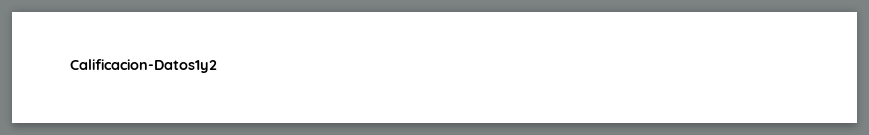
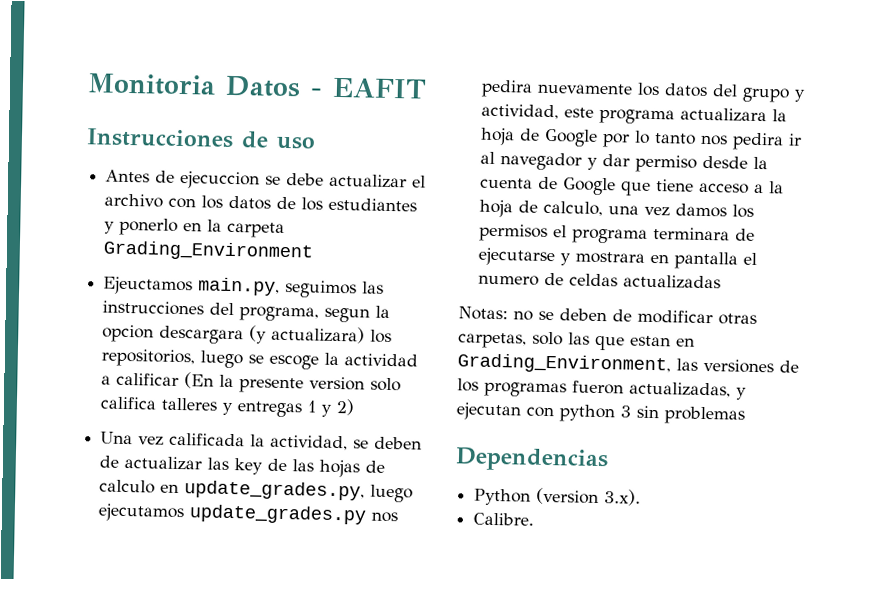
- Calificacion-Datos1y2
+ Monitoria Datos - EAFIT
+ Instrucciones de uso
+ Antes de ejecuccion se debe actualizar el archivo con los datos de los estudiantes y ponerlo en la carpeta Grading_Environment
+ Ejeuctamos main.py, seguimos las instrucciones del programa, segun la opcion descargara (y actualizara) los repositorios, luego se escoge la actividad a calificar (En la presente version solo califica talleres y entregas 1 y 2)
+ Una vez calificada la actividad, se deben de actualizar las key de las hojas de calculo en update_grades.py, luego ejecutamos update_grades.py nos pedira nuevamente los datos del grupo y actividad, este programa actualizara la hoja de Google por lo tanto nos pedira ir al navegador y dar permiso desde la cuenta de Google que tiene acceso a la hoja de calculo, una vez damos los permisos el programa terminara de ejecutarse y mostrara en pantalla el numero de celdas actualizadas
+ Notas: no se deben de modificar otras carpetas, solo las que estan en Grading_Environment, las versiones de los programas fueron actualizadas, y ejecutan con python 3 sin problemas
+ Dependencias
+ Python (version 3.x).
+ Calibre.

